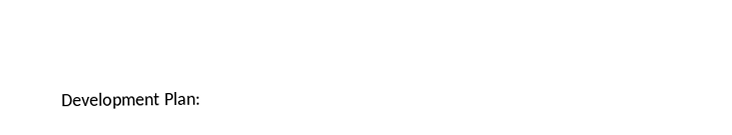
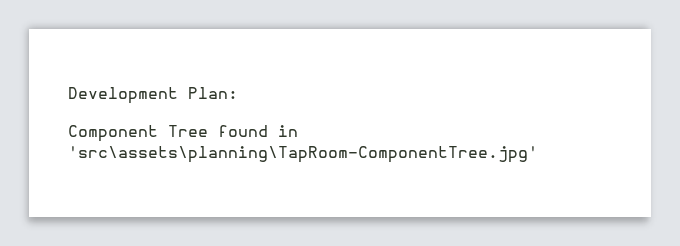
+ Component Tree found in 'src\assets\planning\TapRoom-ComponentTree.jpg'

